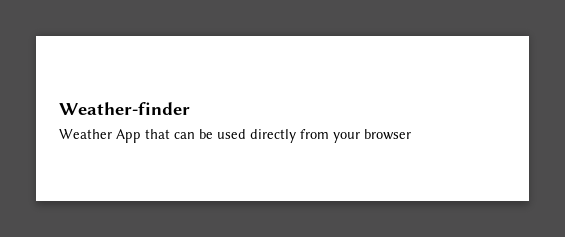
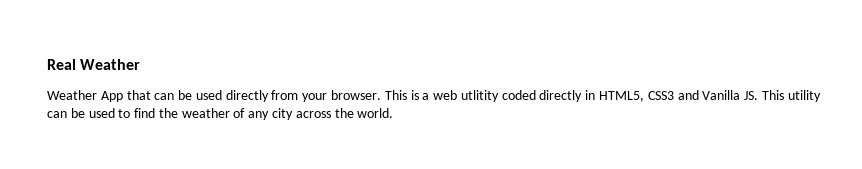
- Weather-finder
+ Real Weather
- Weather App that can be used directly from your browser
+ Weather App that can be used directly from your browser. This is a web utlitity coded directly in HTML5, CSS3 and Vanilla JS. This utility can be used to find the weather of any city across the world.

